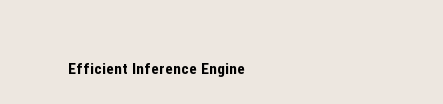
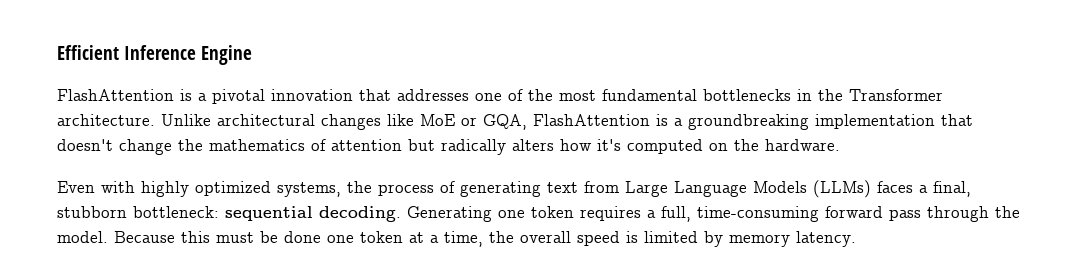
+ FlashAttention is a pivotal innovation that addresses one of the most fundamental bottlenecks in the Transformer architecture. Unlike architectural changes like MoE or GQA, FlashAttention is a groundbreaking implementation that doesn't change the mathematics of attention but radically alters how it's computed on the hardware.
+ Even with highly optimized systems, the process of generating text from Large Language Models (LLMs) faces a final, stubborn bottleneck: sequential decoding. Generating one token requires a full, time-consuming forward pass through the model. Because this must be done one token at a time, the overall speed is limited by memory latency.

